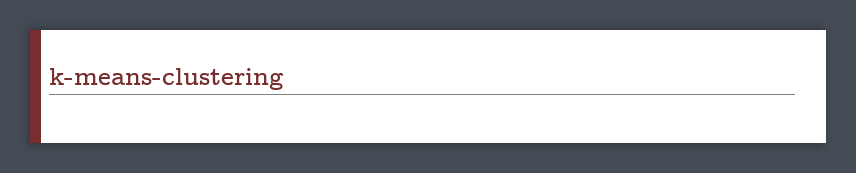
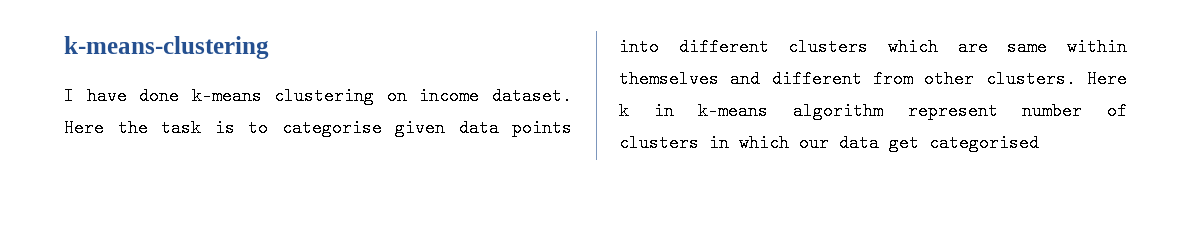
+ I have done k-means clustering on income dataset. Here the task is to categorise given data points into different clusters which are same within themselves and different from other clusters. Here k in k-means algorithm represent number of clusters in which our data get categorised

